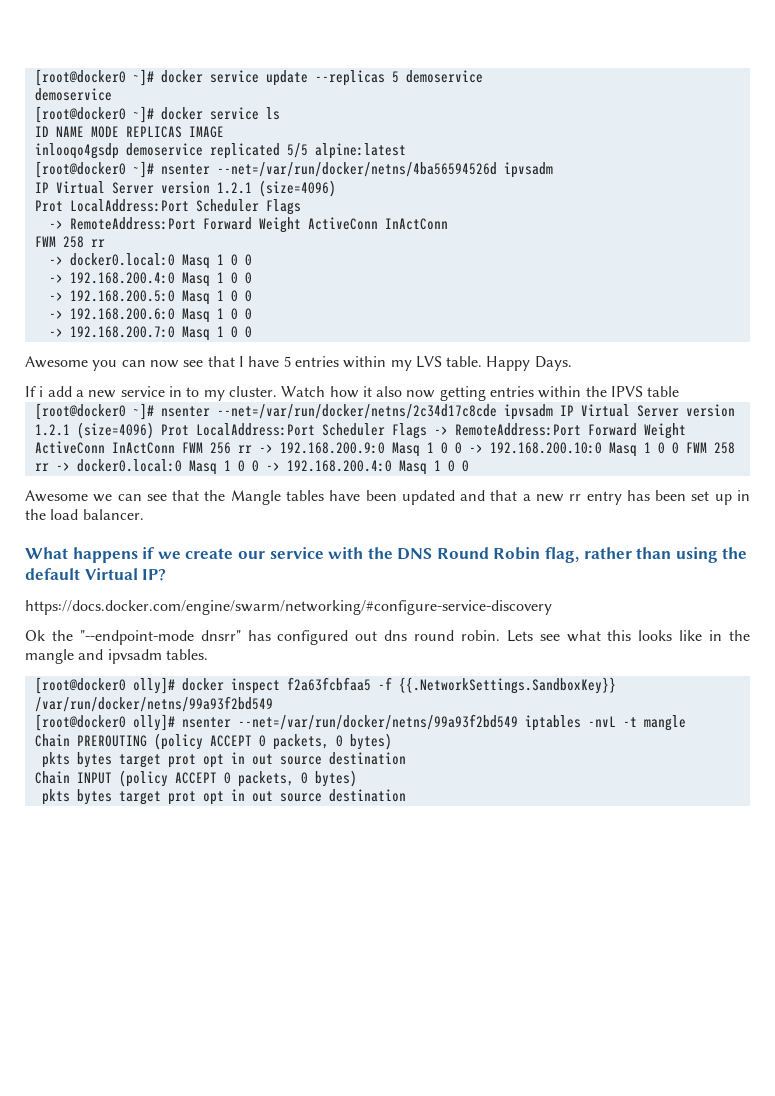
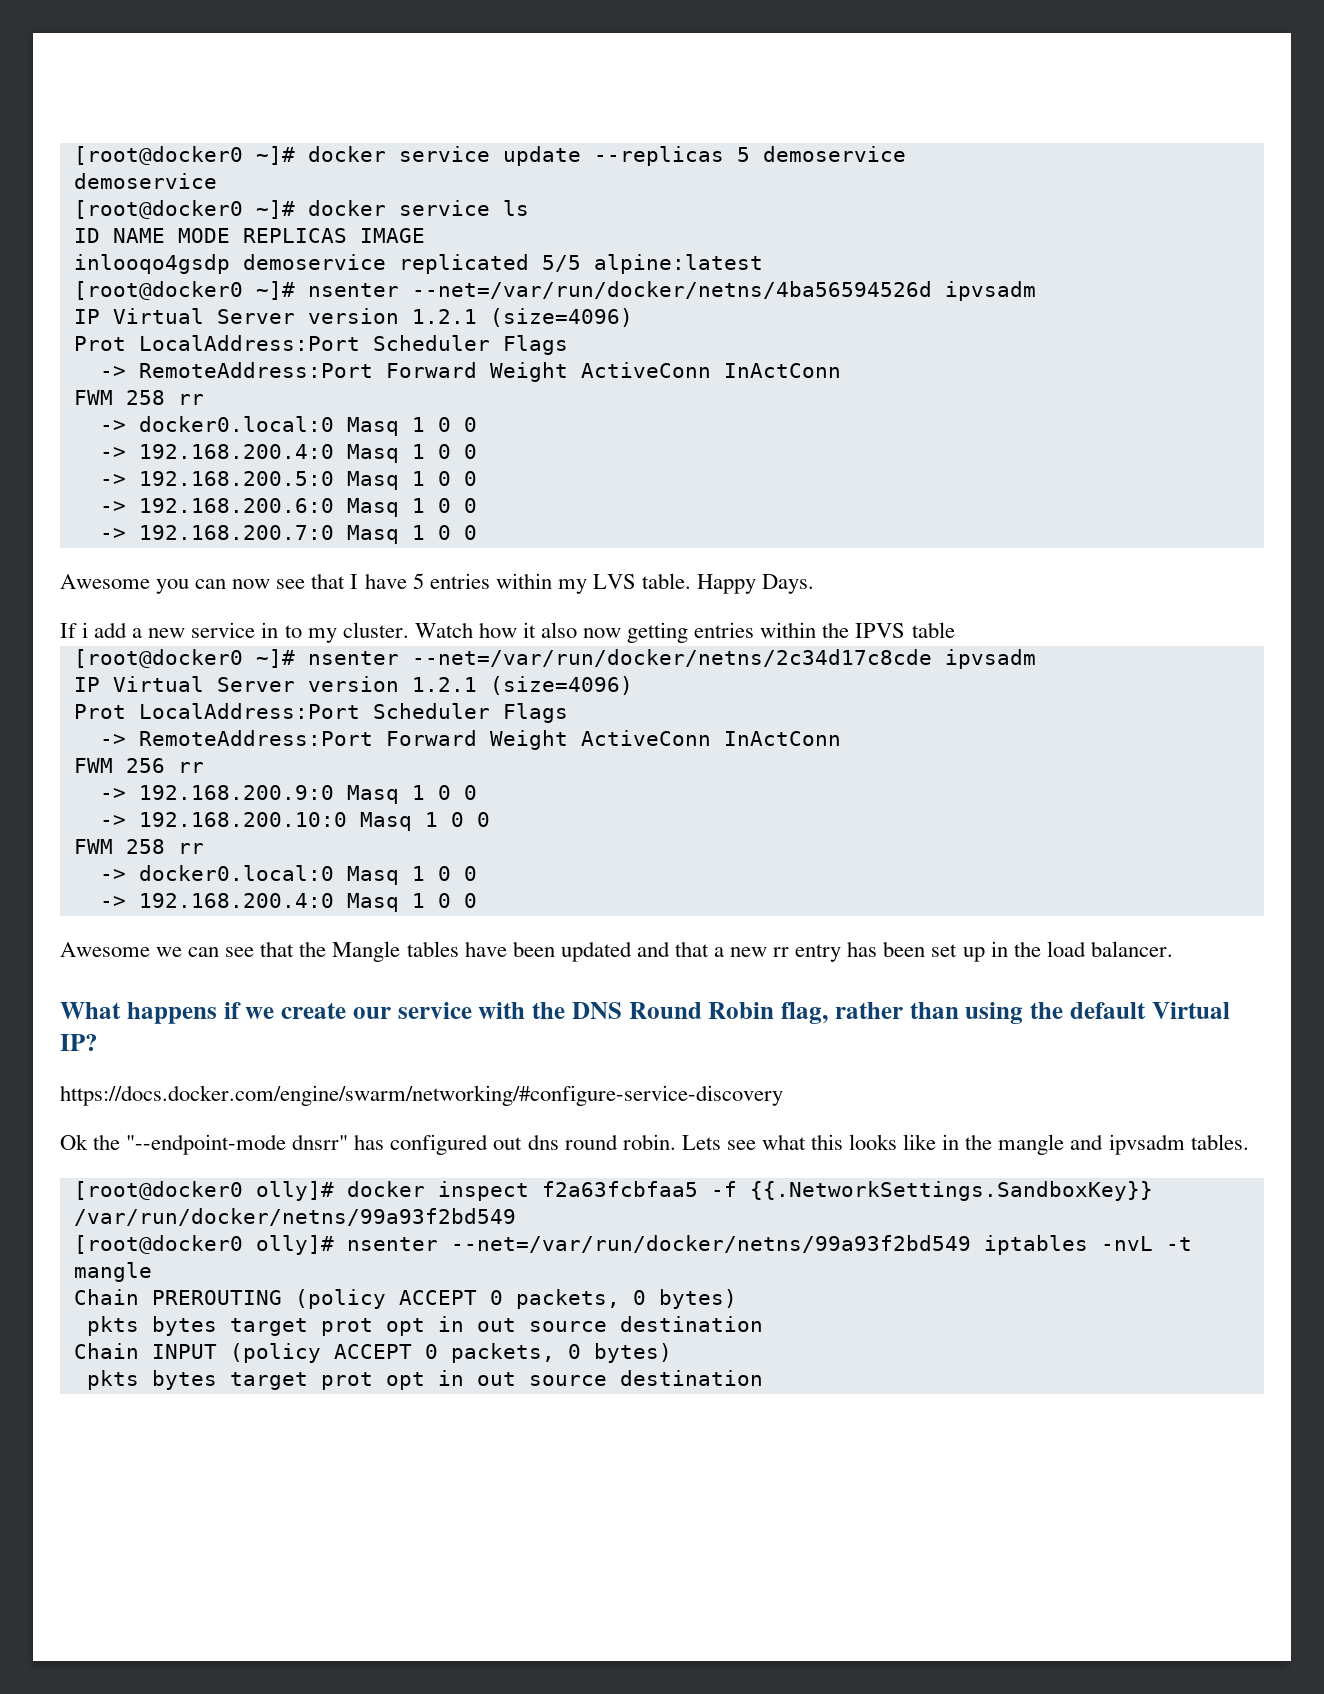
- [root@docker0 ~]# nsenter --net=/var/run/docker/netns/2c34d17c8cde ipvsadm IP Virtual Server version 1.2.1 (size=4096) Prot LocalAddress:Port Scheduler Flags -> RemoteAddress:Port Forward Weight ActiveConn InActConn FWM 256 rr -> 192.168.200.9:0 Masq 1 0 0 -> 192.168.200.10:0 Masq 1 0 0 FWM 258 rr -> docker0.local:0 Masq 1 0 0 -> 192.168.200.4:0 Masq 1 0 0
+ [root@docker0 ~]# nsenter --net=/var/run/docker/netns/2c34d17c8cde ipvsadm
+ IP Virtual Server version 1.2.1 (size=4096)
+ Prot LocalAddress:Port Scheduler Flags
+ -> RemoteAddress:Port Forward Weight ActiveConn InActConn
+ FWM 256 rr
+ -> 192.168.200.9:0 Masq 1 0 0
+ -> 192.168.200.10:0 Masq 1 0 0
+ FWM 258 rr
+ -> docker0.local:0 Masq 1 0 0
+ -> 192.168.200.4:0 Masq 1 0 0

